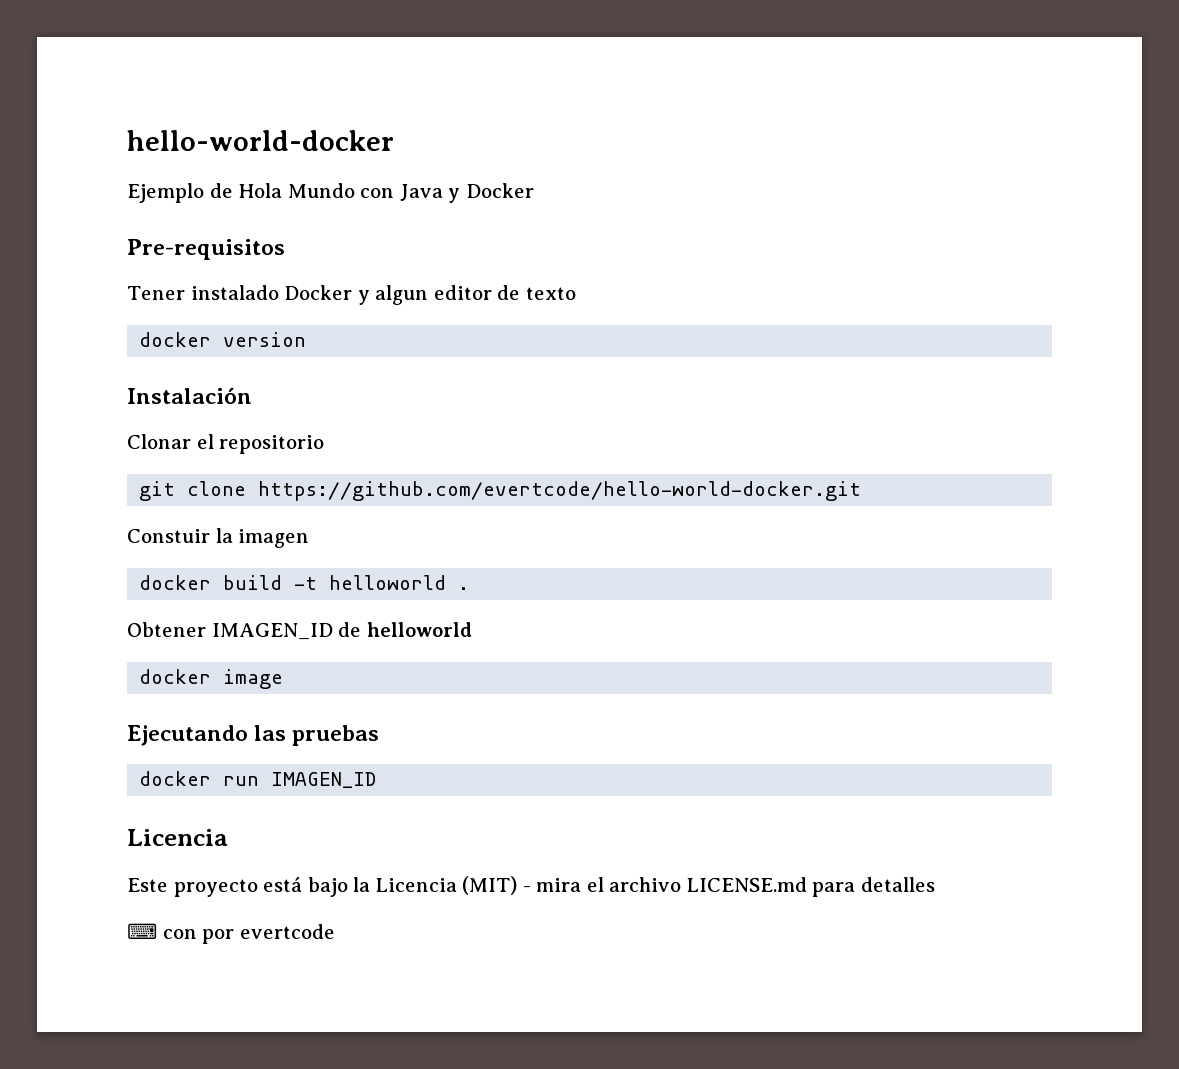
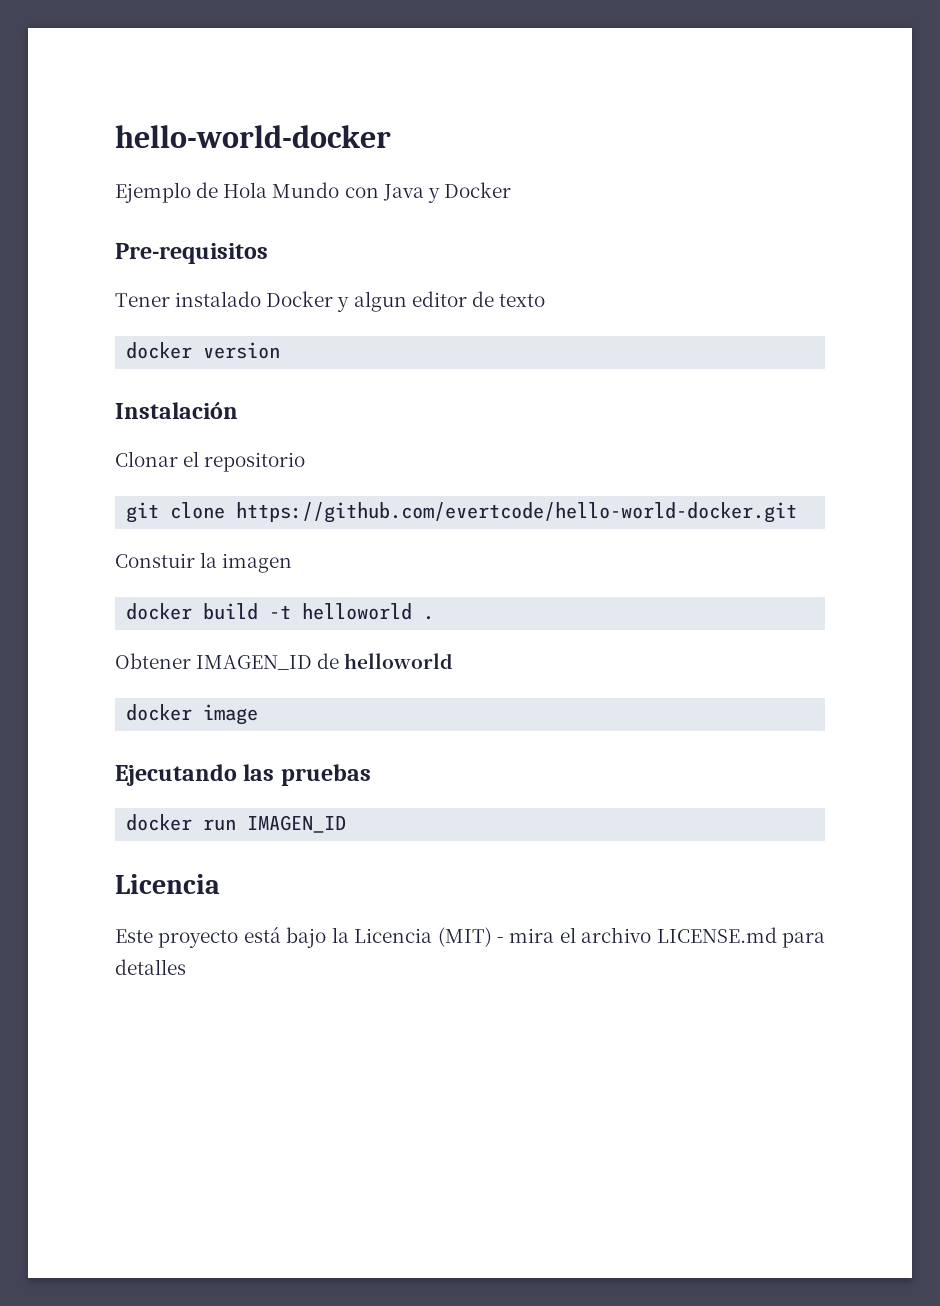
- ⌨ con por evertcode

